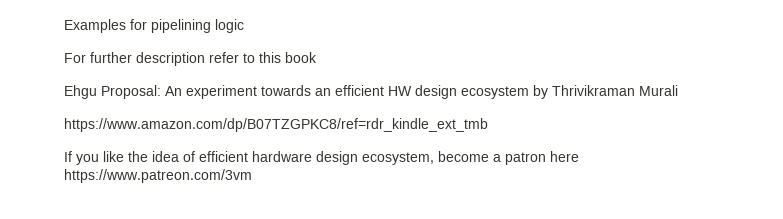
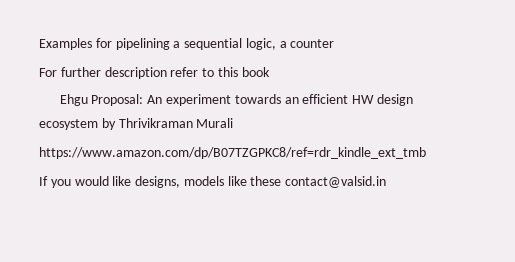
- Examples for pipelining logic
+ Examples for pipelining a sequential logic, a counter
- If you like the idea of efficient hardware design ecosystem, become a patron here https://www.patreon.com/3vm
+ If you would like designs, models like these contact@valsid.in

